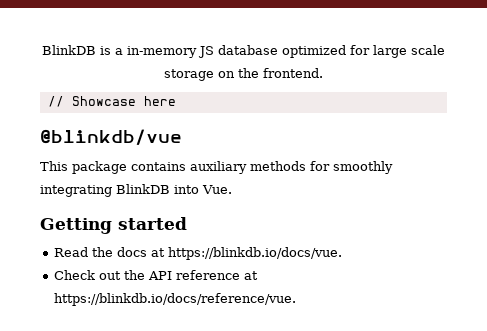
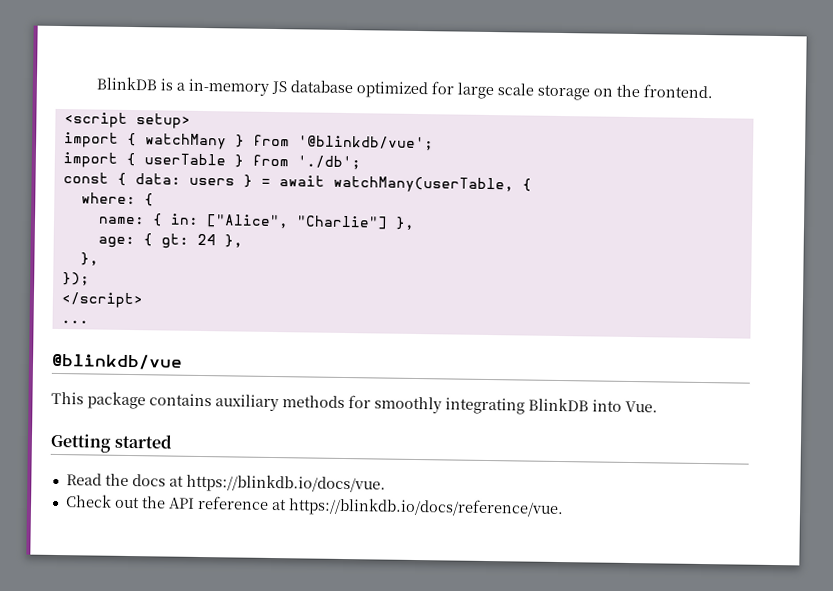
- // Showcase here
+ <script setup>
+ import { watchMany } from '@blinkdb/vue';
+ import { userTable } from './db';
+ const { data: users } = await watchMany(userTable, {
+ where: {
+ name: { in: ["Alice", "Charlie"] },
+ age: { gt: 24 },
+ },
+ });
+ </script>
+ ...

